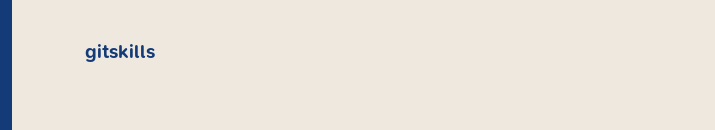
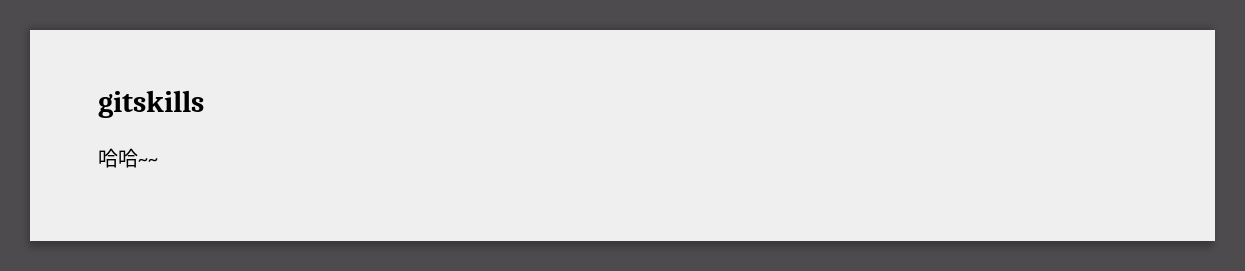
+ 哈哈~~

